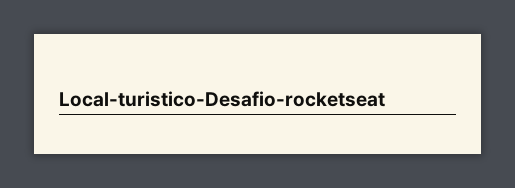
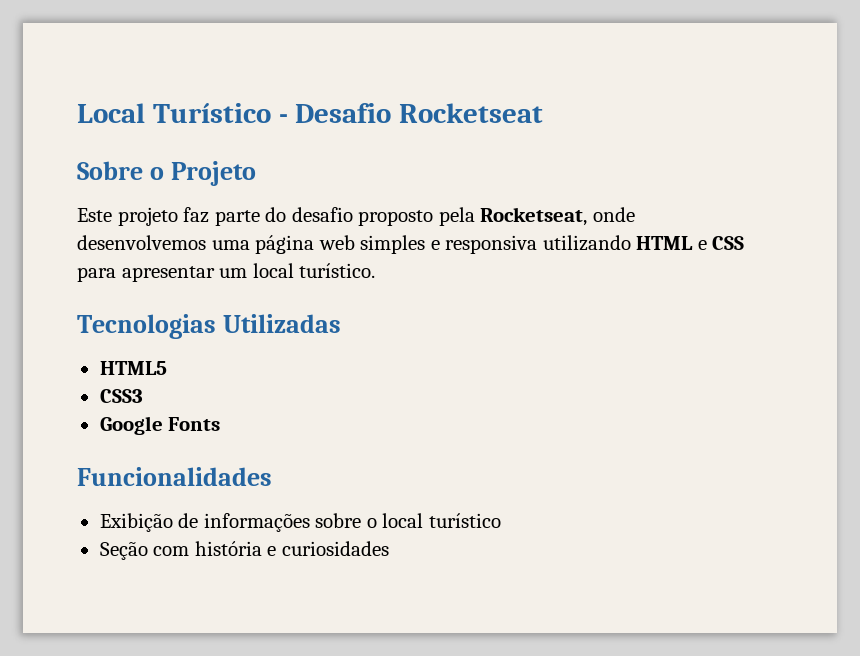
- Local-turistico-Desafio-rocketseat
+ Local Turístico - Desafio Rocketseat
+ Sobre o Projeto
+ Este projeto faz parte do desafio proposto pela Rocketseat, onde desenvolvemos uma página web simples e responsiva utilizando HTML e CSS para apresentar um local turístico.
+ Tecnologias Utilizadas
+ HTML5
+ CSS3
+ Google Fonts
+ Funcionalidades
+ Exibição de informações sobre o local turístico
+ Seção com história e curiosidades

